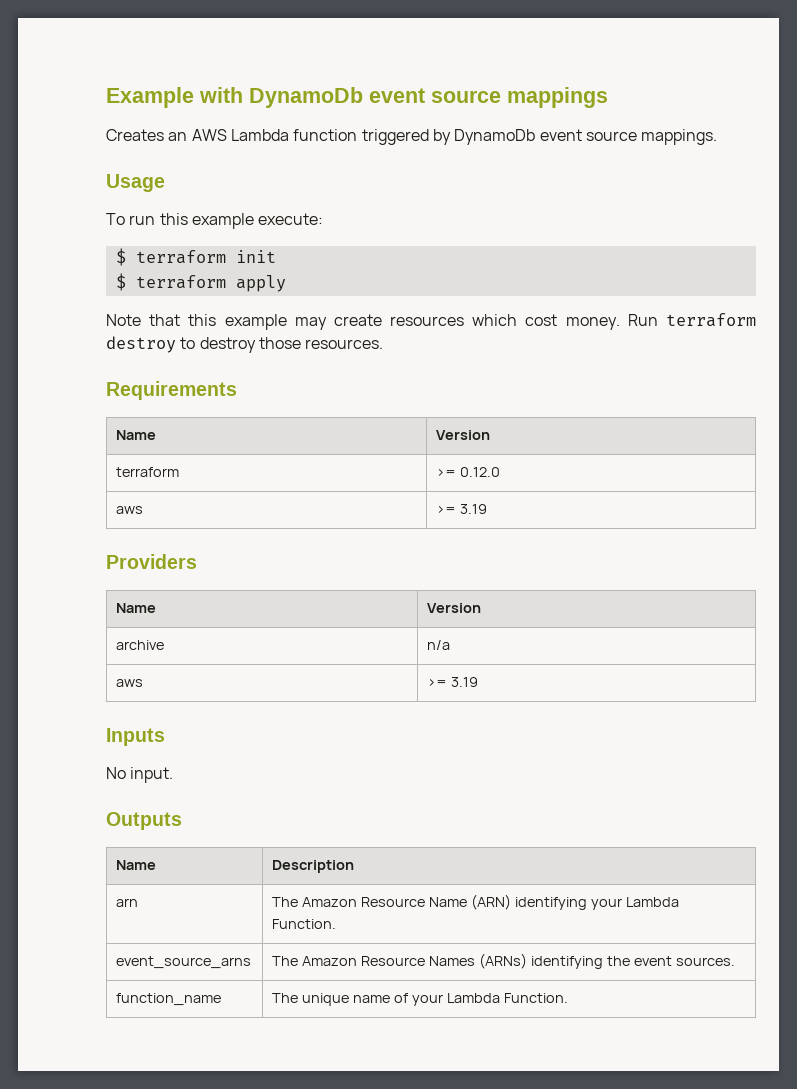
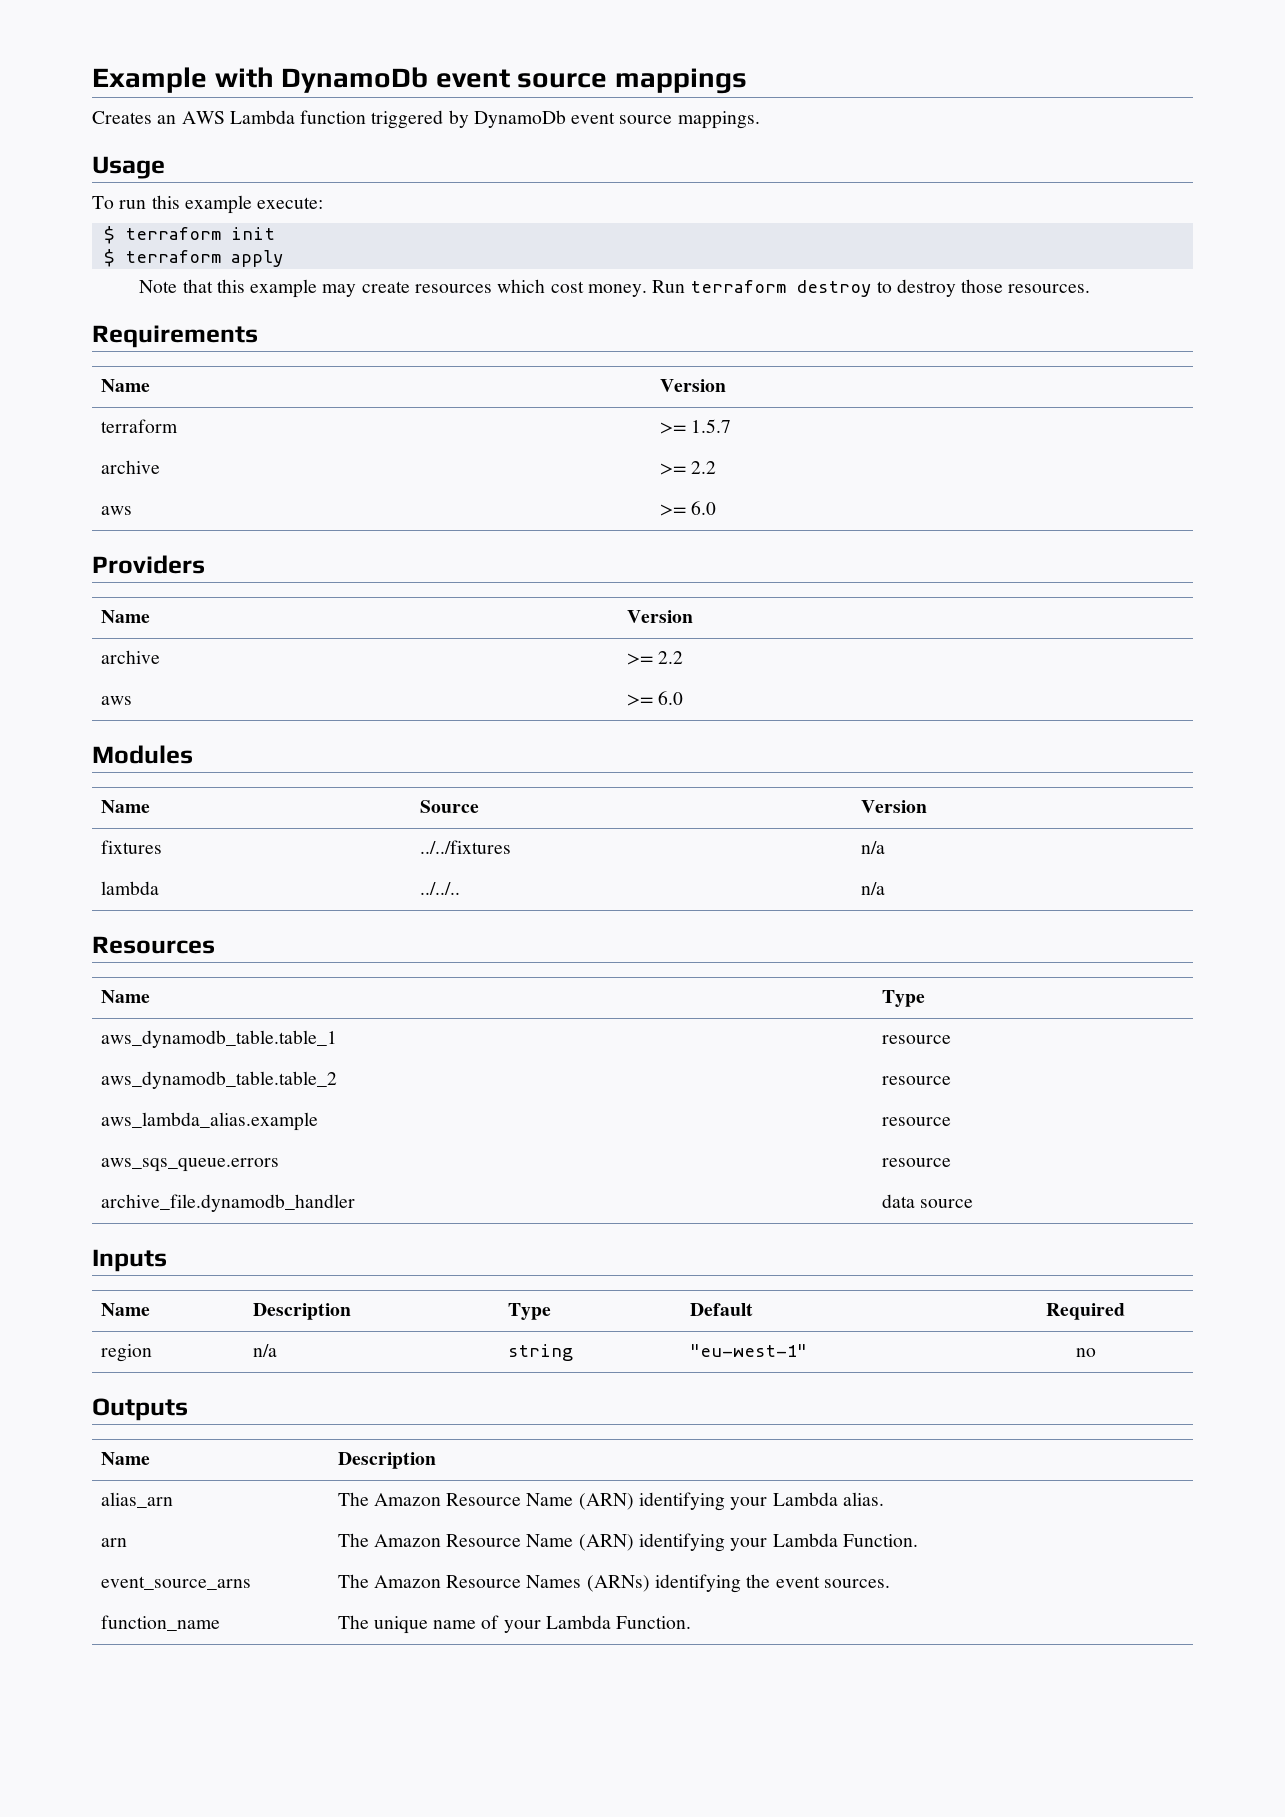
- terraform | >= 0.12.0
- aws | >= 3.19
+ terraform | >= 1.5.7
+ archive | >= 2.2
+ aws | >= 6.0
  Providers
  Name | Version
- archive | n/a
- aws | >= 3.19
+ archive | >= 2.2
+ aws | >= 6.0
+ Modules
+ Name | Source | Version
+ fixtures | ../../fixtures | n/a
+ lambda | ../../.. | n/a
+ Resources
+ Name | Type
+ aws_dynamodb_table.table_1 | resource
+ aws_dynamodb_table.table_2 | resource
+ aws_lambda_alias.example | resource
+ aws_sqs_queue.errors | resource
+ archive_file.dynamodb_handler | data source
  Inputs
- No input.
+ Name | Description | Type | Default | Required
+ region | n/a | string | "eu-west-1" | no
  Outputs
  Name | Description
+ alias_arn | The Amazon Resource Name (ARN) identifying your Lambda alias.

